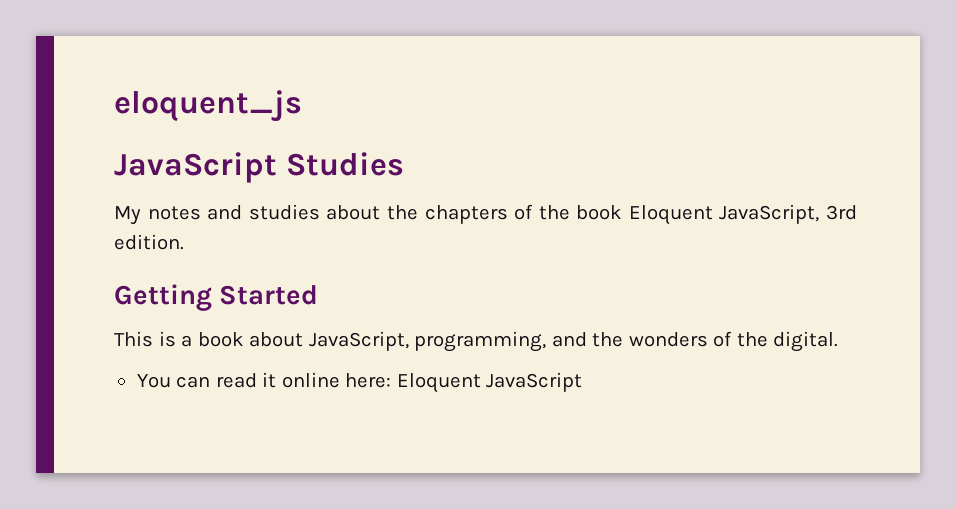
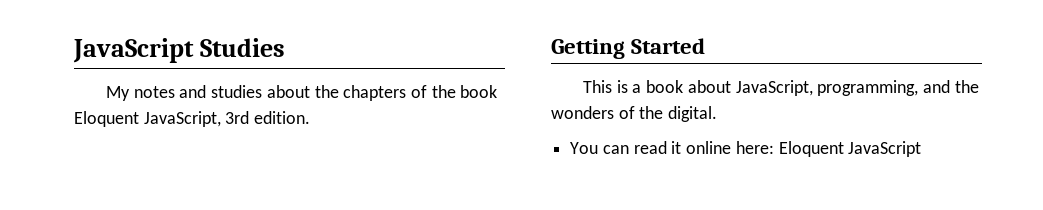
- eloquent_js

